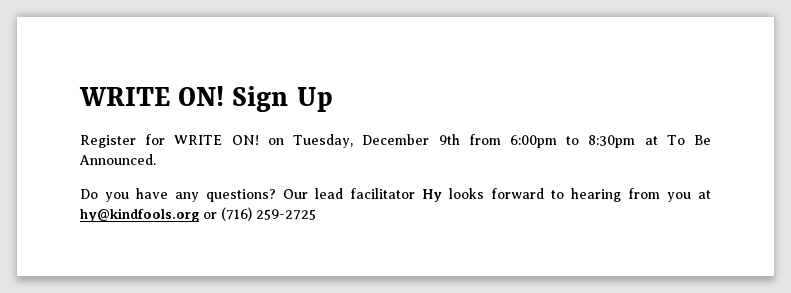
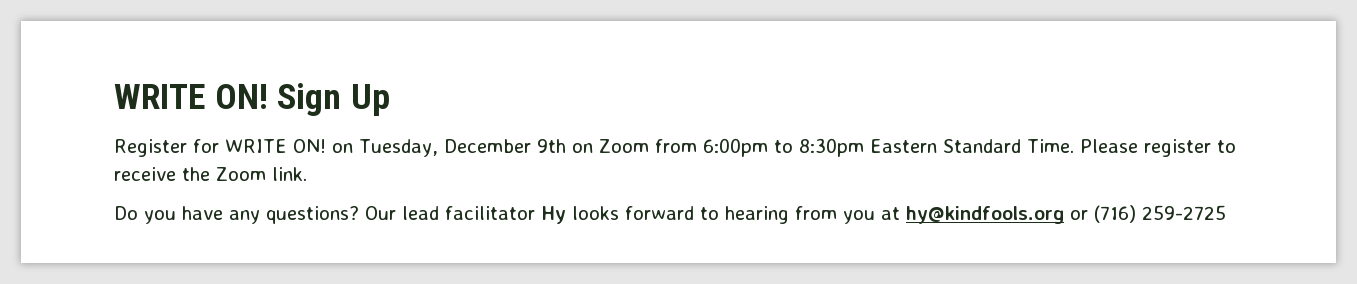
- Register for WRITE ON! on Tuesday, December 9th from 6:00pm to 8:30pm at To Be Announced.
+ Register for WRITE ON! on Tuesday, December 9th on Zoom from 6:00pm to 8:30pm Eastern Standard Time. Please register to receive the Zoom link.

